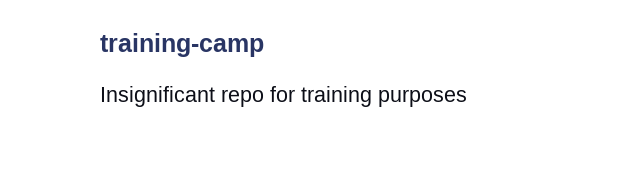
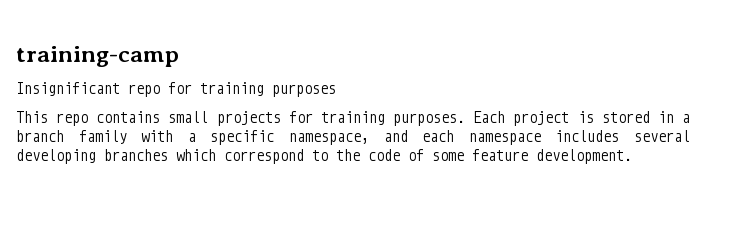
+ This repo contains small projects for training purposes. Each project is stored in a branch family with a specific namespace, and each namespace includes several developing branches which correspond to the code of some feature development.

